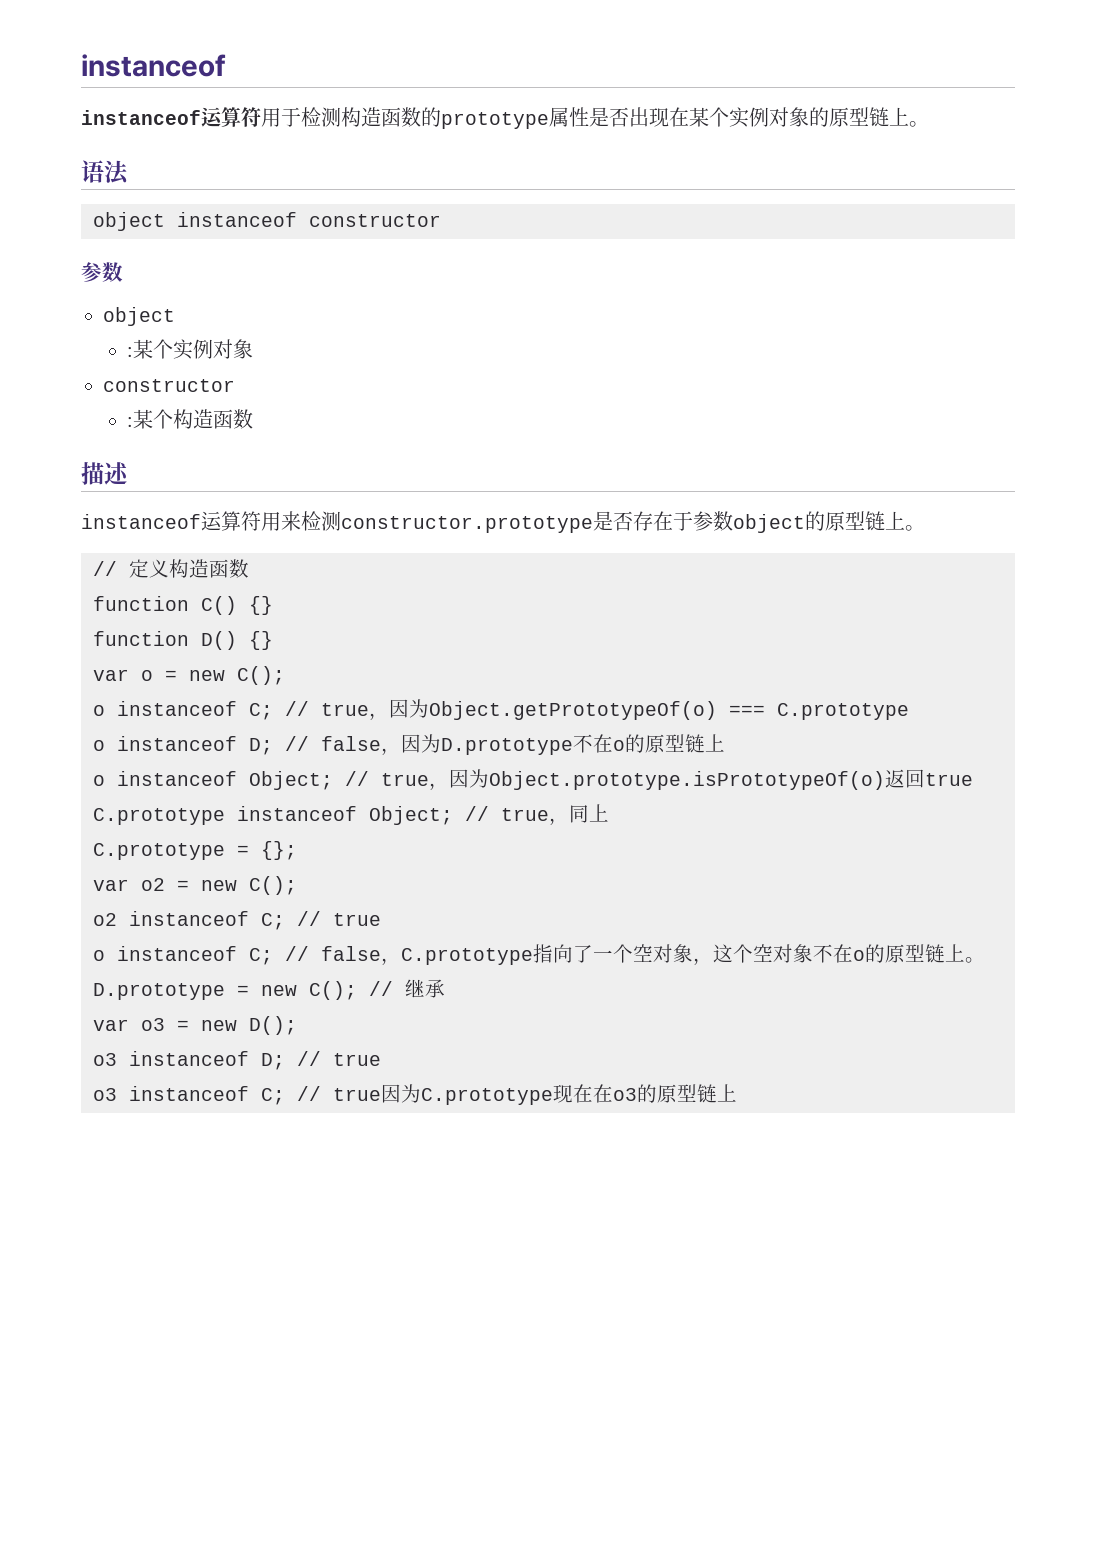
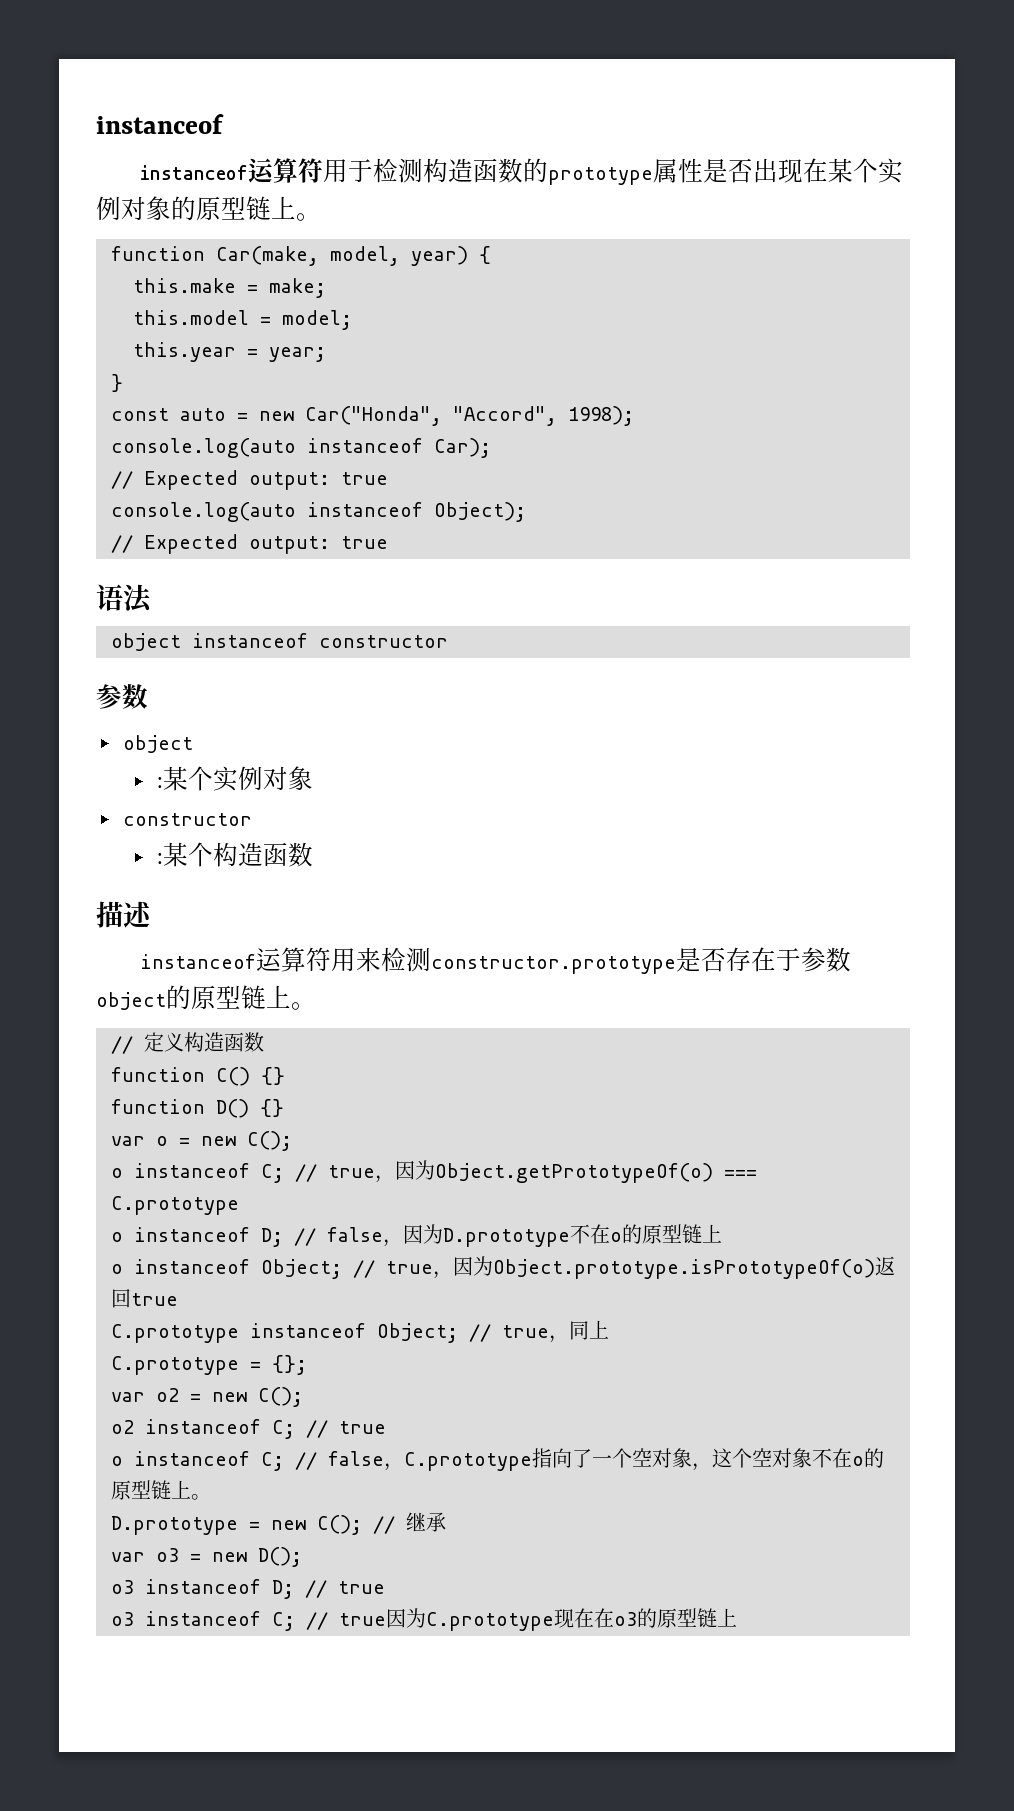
+ function Car(make, model, year) {
+ this.make = make;
+ this.model = model;
+ this.year = year;
+ }
+ const auto = new Car("Honda", "Accord", 1998);
+ console.log(auto instanceof Car);
+ // Expected output: true
+ console.log(auto instanceof Object);
+ // Expected output: true

